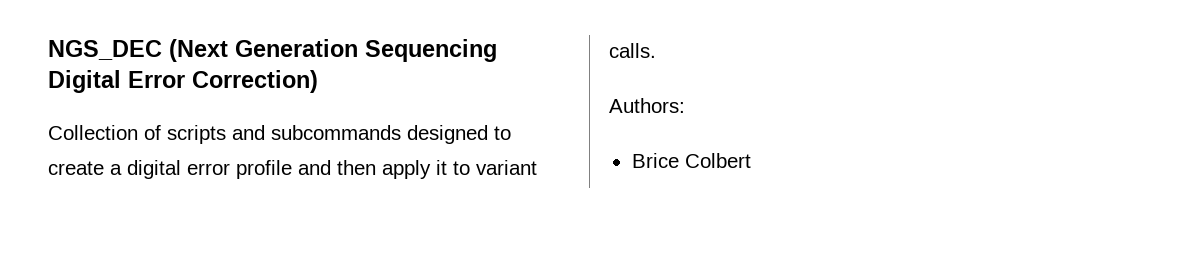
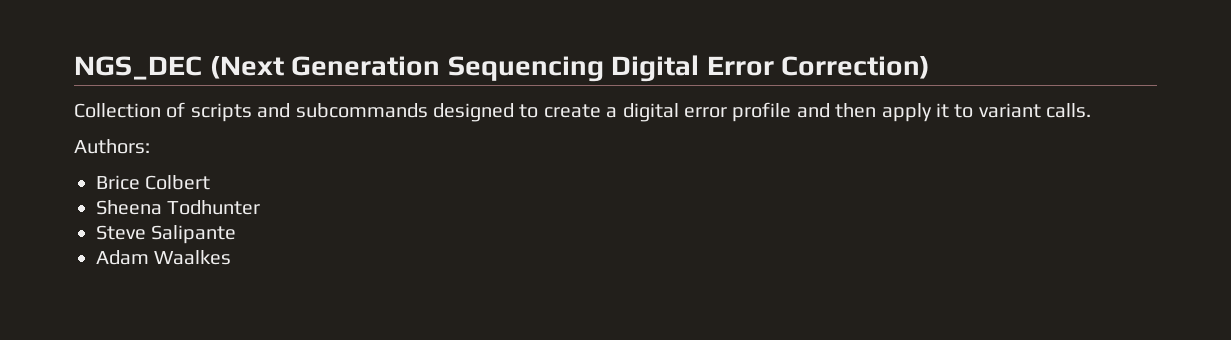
+ Sheena Todhunter
+ Steve Salipante
+ Adam Waalkes

